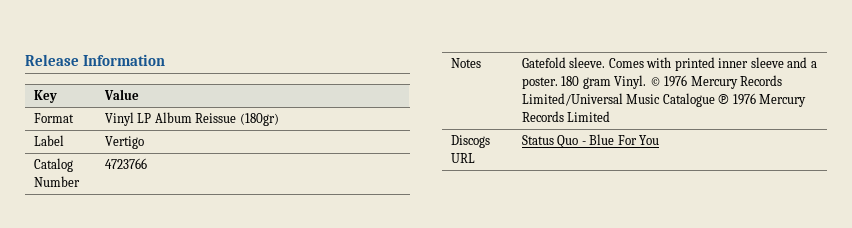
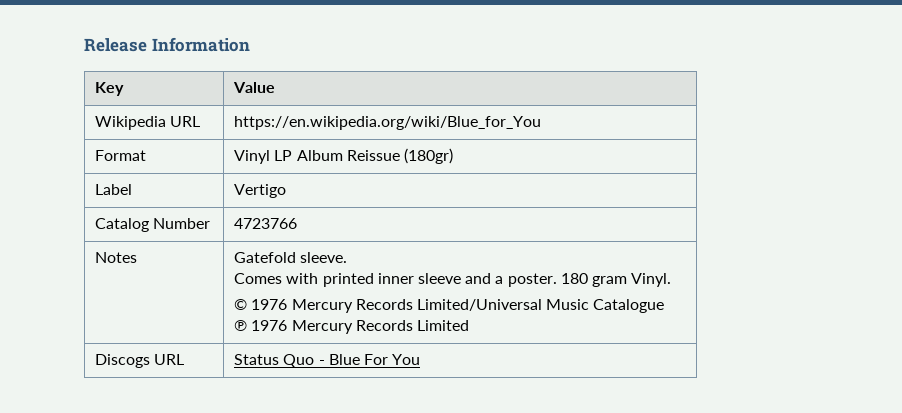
+ Wikipedia URL | https://en.wikipedia.org/wiki/Blue_for_You
- Notes | Gatefold sleeve. Comes with printed inner sleeve and a poster. 180 gram Vinyl. © 1976 Mercury Records Limited/Universal Music Catalogue ℗ 1976 Mercury Records Limited
+ Notes | Gatefold sleeve.
+ Comes with printed inner sleeve and a poster. 180 gram Vinyl.
+ © 1976 Mercury Records Limited/Universal Music Catalogue
+ ℗ 1976 Mercury Records Limited

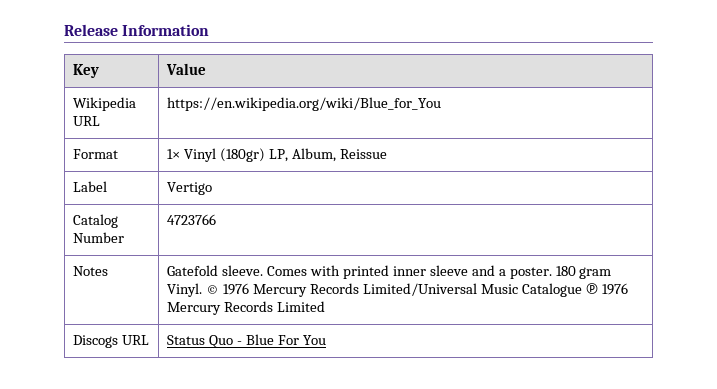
- Format | Vinyl LP Album Reissue (180gr)
+ Format | 1× Vinyl (180gr) LP, Album, Reissue
- Notes | Gatefold sleeve.
- Comes with printed inner sleeve and a poster. 180 gram Vinyl.
- © 1976 Mercury Records Limited/Universal Music Catalogue
- ℗ 1976 Mercury Records Limited
+ Notes | Gatefold sleeve. Comes with printed inner sleeve and a poster. 180 gram Vinyl. © 1976 Mercury Records Limited/Universal Music Catalogue ℗ 1976 Mercury Records Limited

